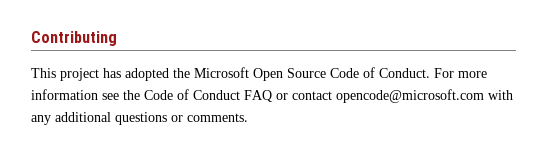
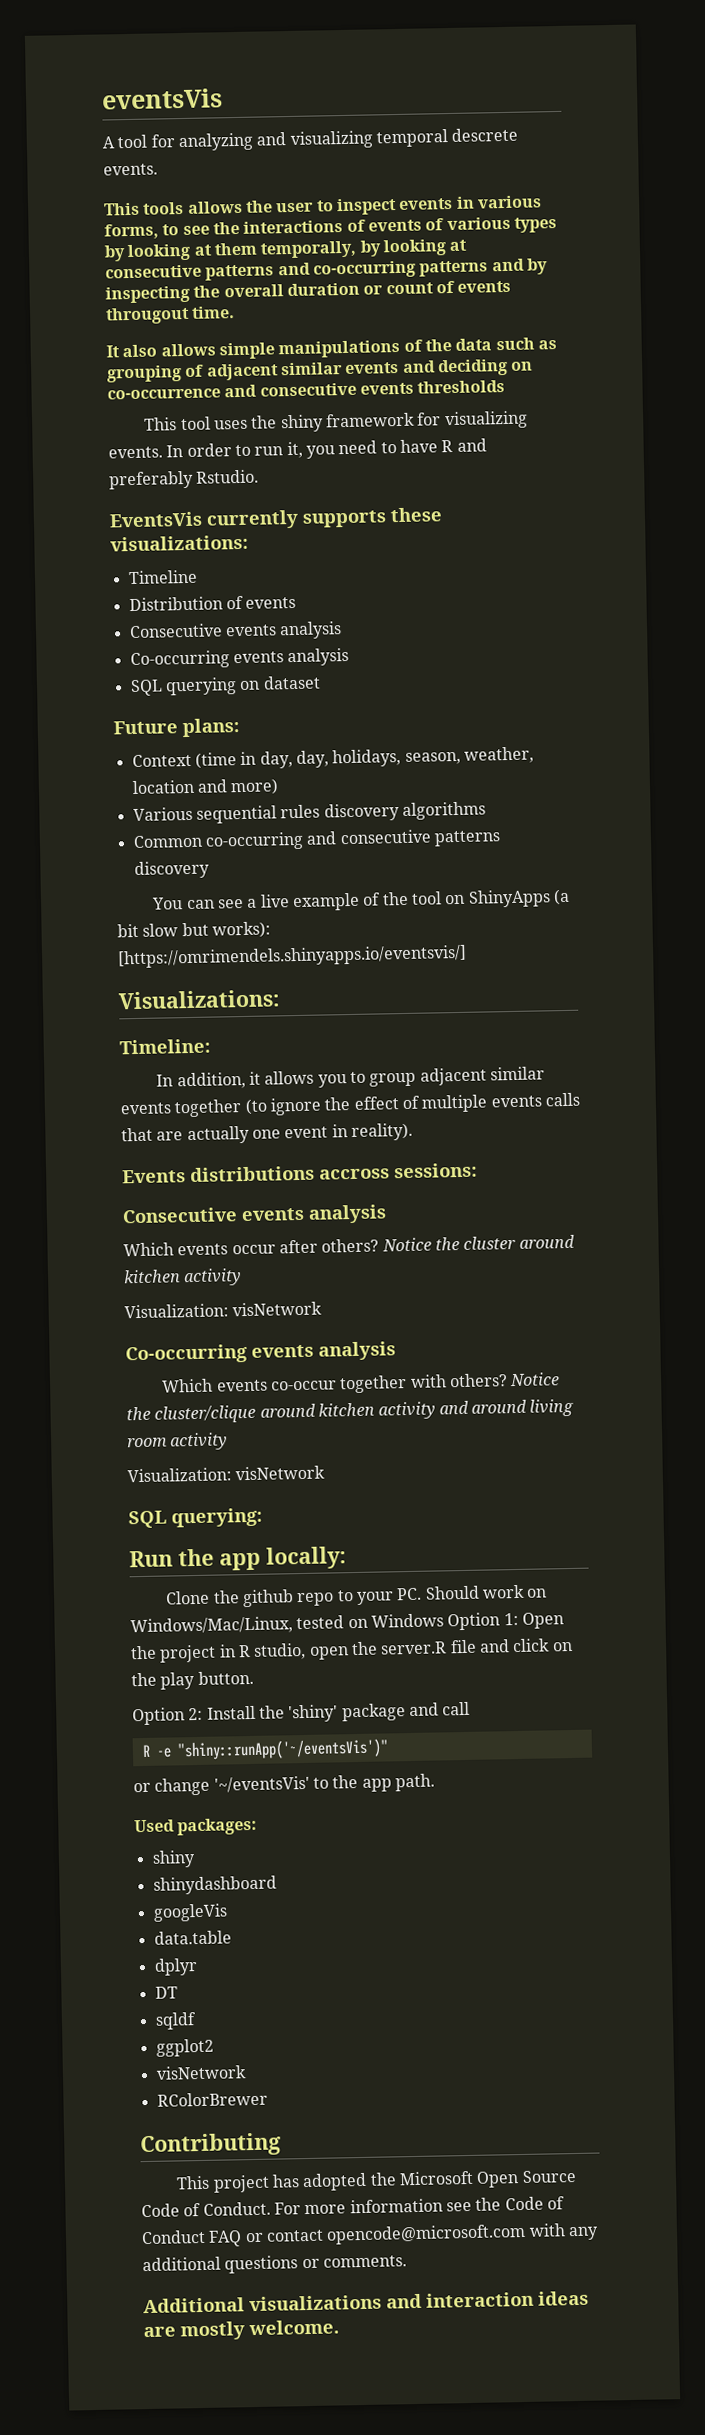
+ eventsVis
+ A tool for analyzing and visualizing temporal descrete events.
+ This tools allows the user to inspect events in various forms, to see the interactions of events of various types by looking at them temporally, by looking at consecutive patterns and co-occurring patterns and by inspecting the overall duration or count of events througout time.
+ It also allows simple manipulations of the data such as grouping of adjacent similar events and deciding on co-occurrence and consecutive events thresholds
+ This tool uses the shiny framework for visualizing events. In order to run it, you need to have R and preferably Rstudio.
+ EventsVis currently supports these visualizations:
+ Timeline
+ Distribution of events
+ Consecutive events analysis
+ Co-occurring events analysis
+ SQL querying on dataset
+ Future plans:
+ Context (time in day, day, holidays, season, weather, location and more)
+ Various sequential rules discovery algorithms
+ Common co-occurring and consecutive patterns discovery
+ You can see a live example of the tool on ShinyApps (a bit slow but works): [https://omrimendels.shinyapps.io/eventsvis/]
+ Visualizations:
+ Timeline:
+ In addition, it allows you to group adjacent similar events together (to ignore the effect of multiple events calls that are actually one event in reality).
+ Events distributions accross sessions:
+ Consecutive events analysis
+ Which events occur after others? Notice the cluster around kitchen activity
+ Visualization: visNetwork
+ Co-occurring events analysis
+ Which events co-occur together with others? Notice the cluster/clique around kitchen activity and around living room activity
+ Visualization: visNetwork
+ SQL querying:
+ Run the app locally:
+ Clone the github repo to your PC. Should work on Windows/Mac/Linux, tested on Windows Option 1: Open the project in R studio, open the server.R file and click on the play button.
+ Option 2: Install the 'shiny' package and call
+ R -e "shiny::runApp('~/eventsVis')"
+ or change '~/eventsVis' to the app path.
+ Used packages:
+ shiny
+ shinydashboard
+ googleVis
+ data.table
+ dplyr
+ DT
+ sqldf
+ ggplot2
+ visNetwork
+ RColorBrewer
+ Additional visualizations and interaction ideas are mostly welcome.

